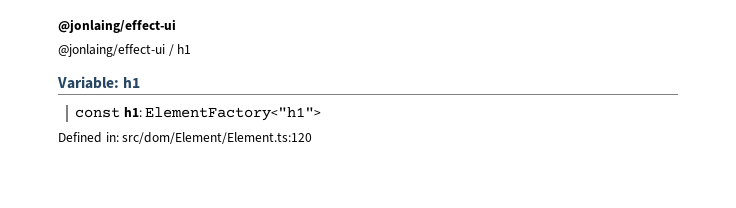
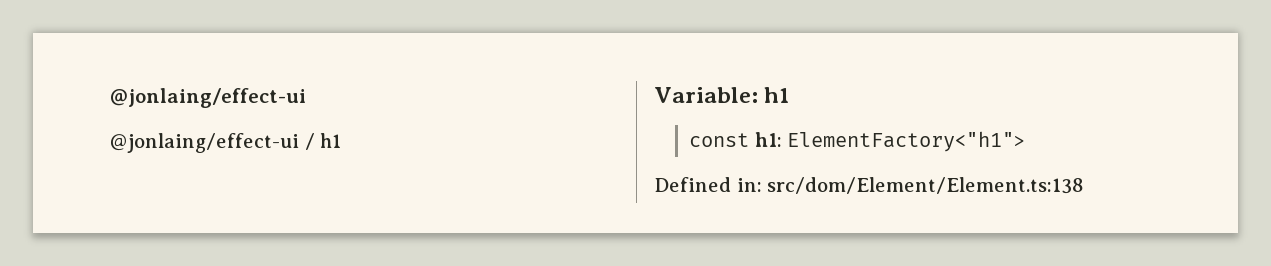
- Defined in: src/dom/Element/Element.ts:120
+ Defined in: src/dom/Element/Element.ts:138

